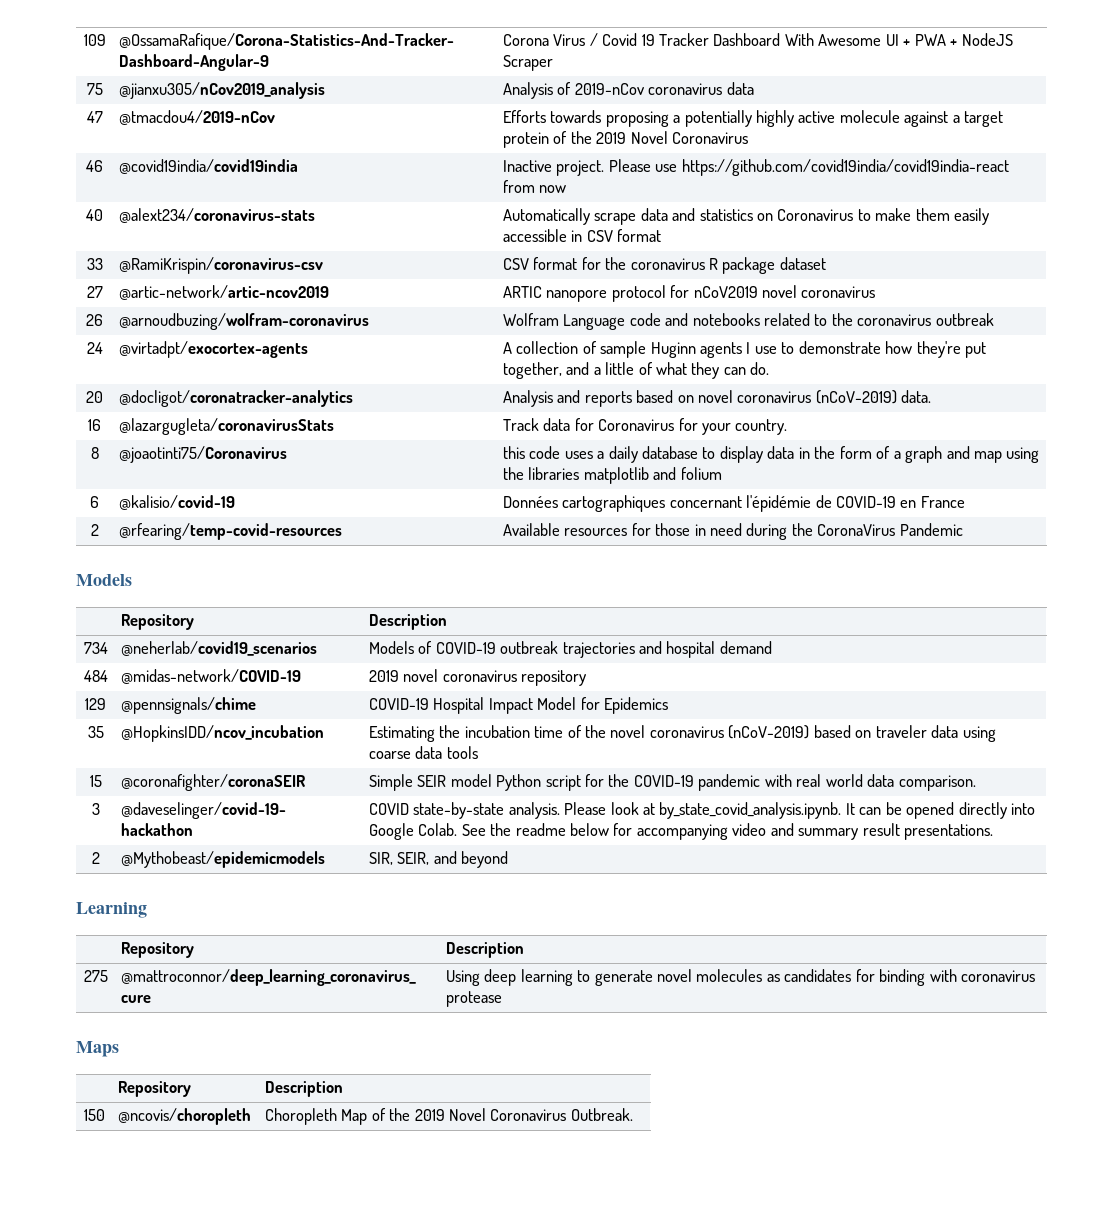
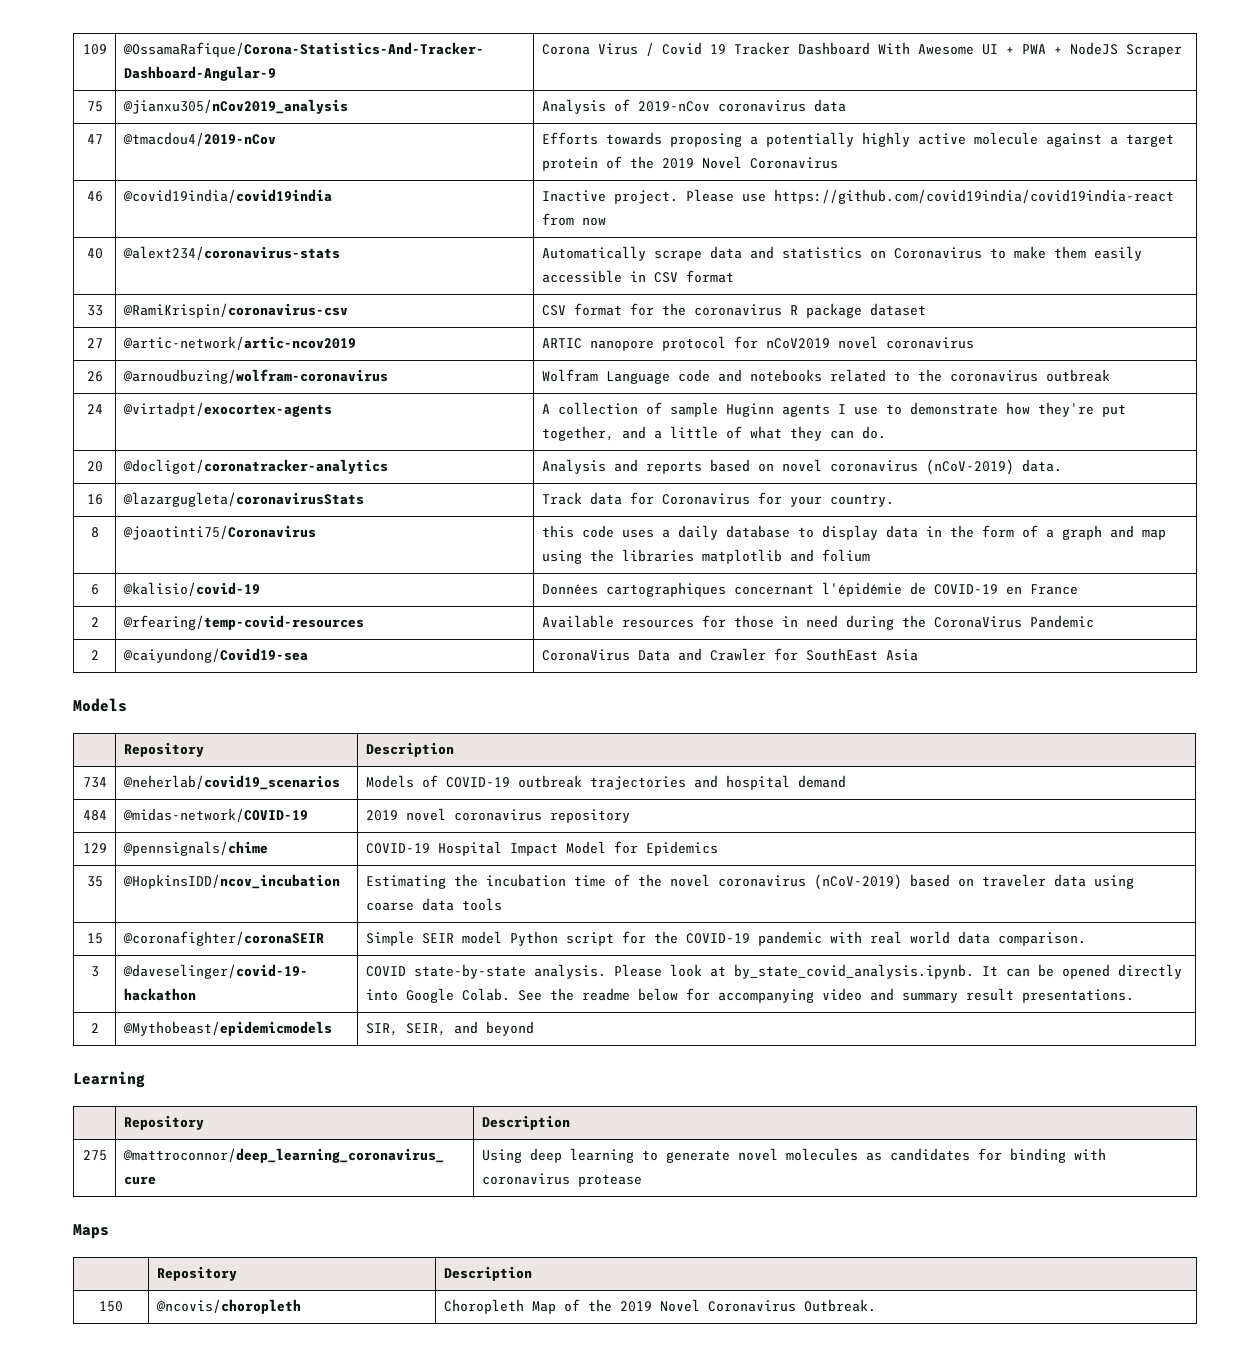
+ 2 | @caiyundong/Covid19-sea | CoronaVirus Data and Crawler for SouthEast Asia

